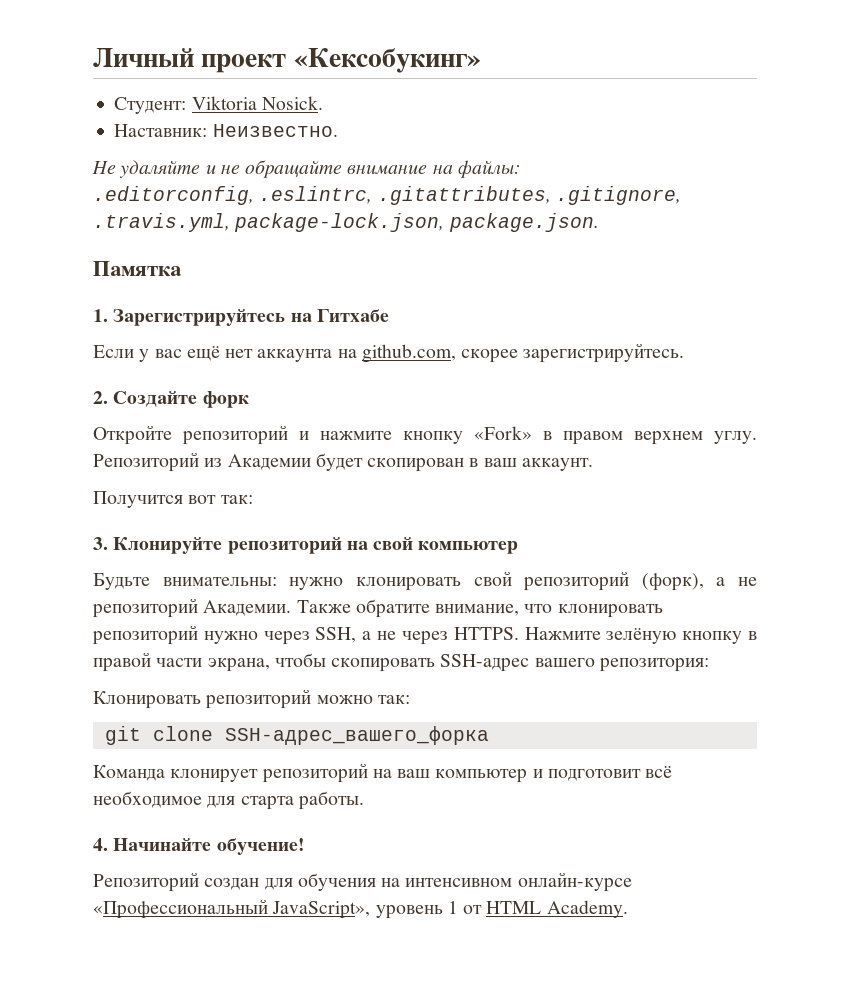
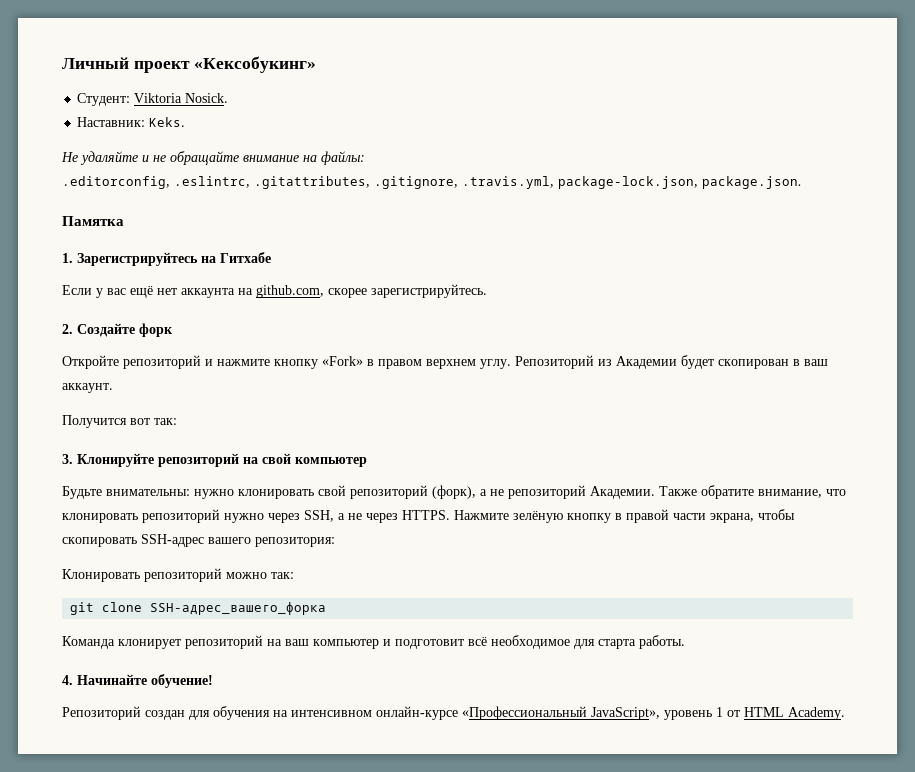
- Наставник: Неизвестно.
+ Наставник: Keks.

